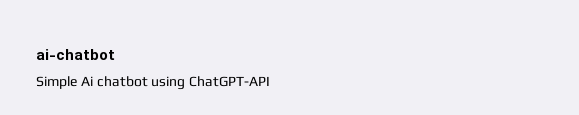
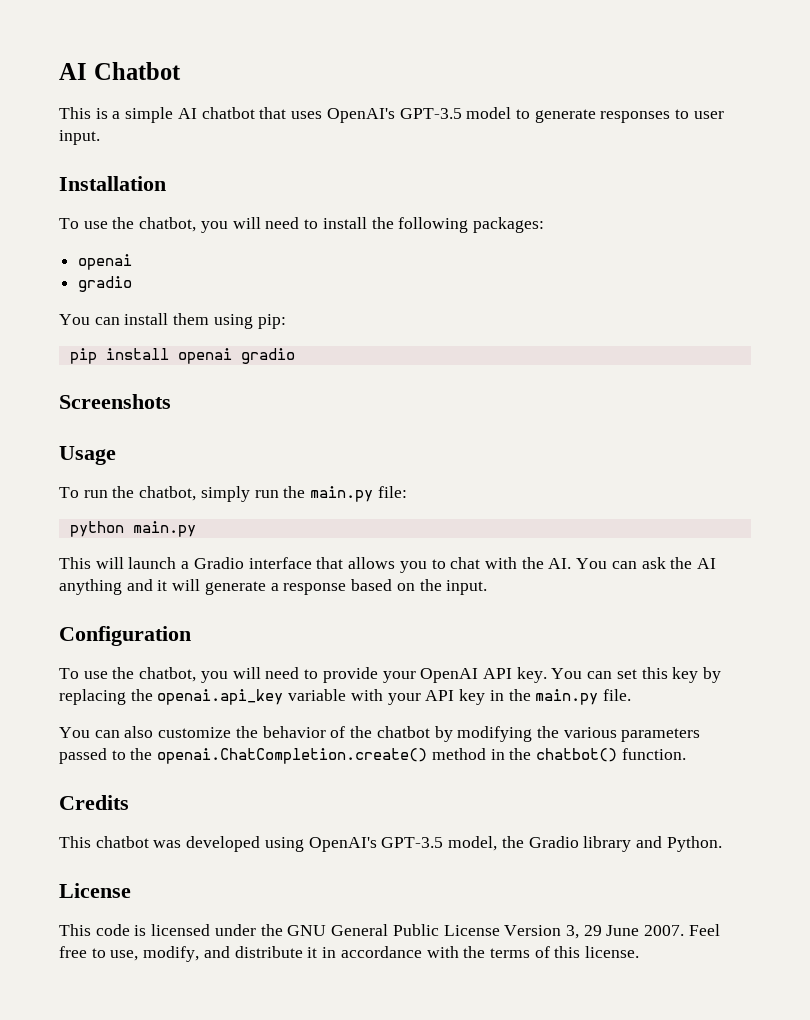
- ai-chatbot
- Simple Ai chatbot using ChatGPT-API
+ AI Chatbot
+ This is a simple AI chatbot that uses OpenAI's GPT-3.5 model to generate responses to user input.
+ Installation
+ To use the chatbot, you will need to install the following packages:
+ openai
+ gradio
+ You can install them using pip:
+ pip install openai gradio
+ Screenshots
+ Usage
+ To run the chatbot, simply run the main.py file:
+ python main.py
+ This will launch a Gradio interface that allows you to chat with the AI. You can ask the AI anything and it will generate a response based on the input.
+ Configuration
+ To use the chatbot, you will need to provide your OpenAI API key. You can set this key by replacing the openai.api_key variable with your API key in the main.py file.
+ You can also customize the behavior of the chatbot by modifying the various parameters passed to the openai.ChatCompletion.create() method in the chatbot() function.
+ Credits
+ This chatbot was developed using OpenAI's GPT-3.5 model, the Gradio library and Python.
+ License
+ This code is licensed under the GNU General Public License Version 3, 29 June 2007. Feel free to use, modify, and distribute it in accordance with the terms of this license.

